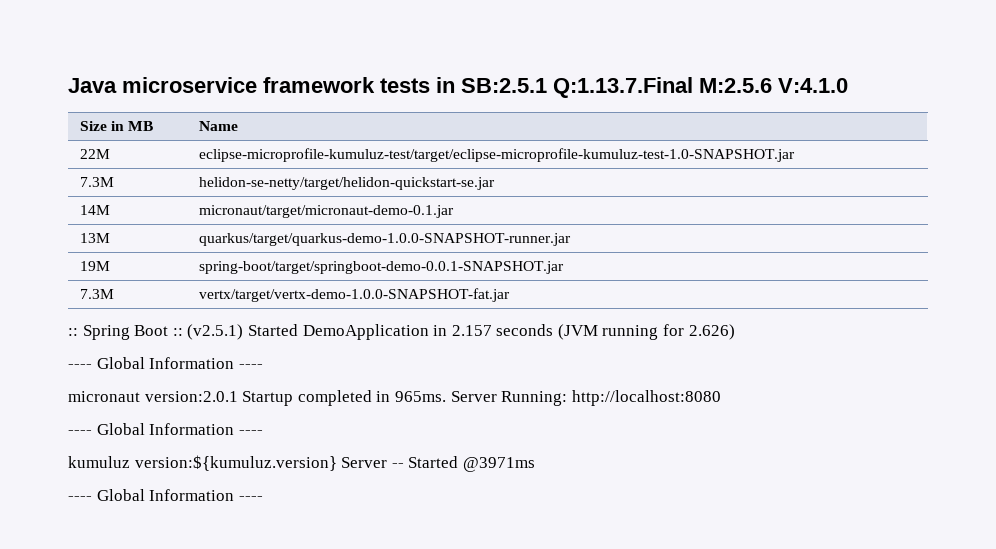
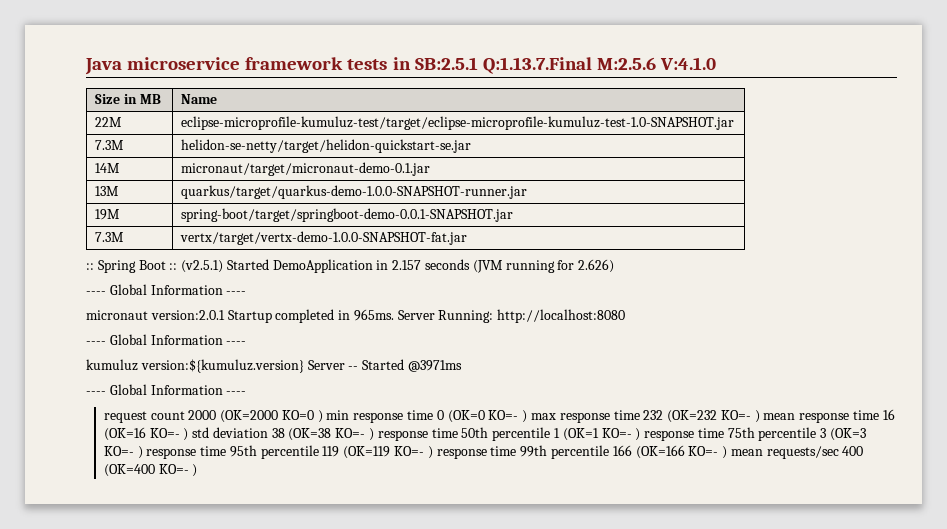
+ request count 2000 (OK=2000 KO=0 ) min response time 0 (OK=0 KO=- ) max response time 232 (OK=232 KO=- ) mean response time 16 (OK=16 KO=- ) std deviation 38 (OK=38 KO=- ) response time 50th percentile 1 (OK=1 KO=- ) response time 75th percentile 3 (OK=3 KO=- ) response time 95th percentile 119 (OK=119 KO=- ) response time 99th percentile 166 (OK=166 KO=- ) mean requests/sec 400 (OK=400 KO=- )

